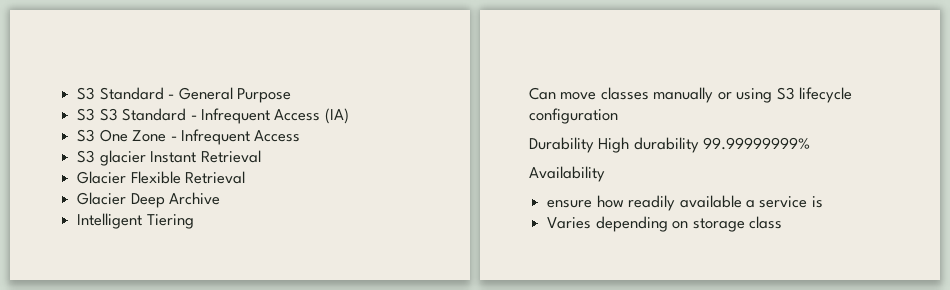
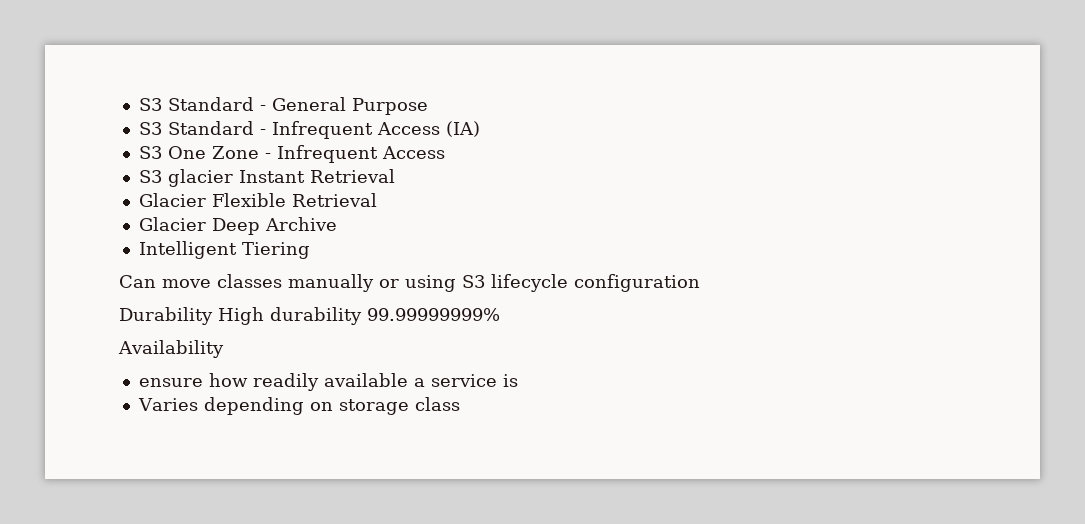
- S3 S3 Standard - Infrequent Access (IA)
+ S3 Standard - Infrequent Access (IA)

